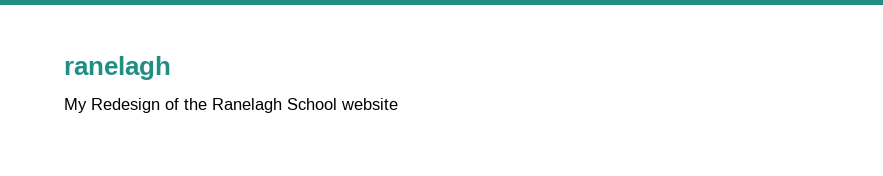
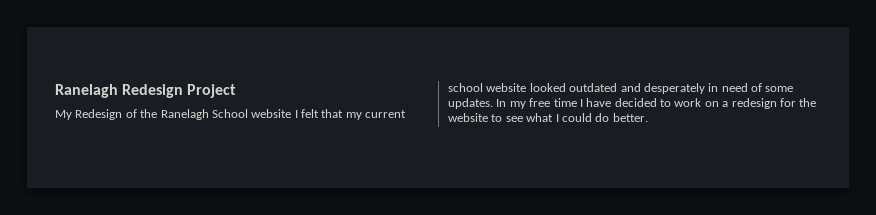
- ranelagh
+ Ranelagh Redesign Project
- My Redesign of the Ranelagh School website
+ My Redesign of the Ranelagh School website I felt that my current school website looked outdated and desperately in need of some updates. In my free time I have decided to work on a redesign for the website to see what I could do better.

